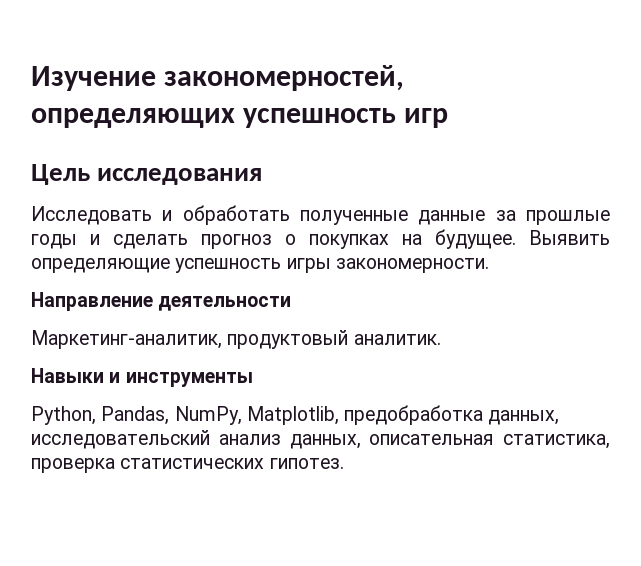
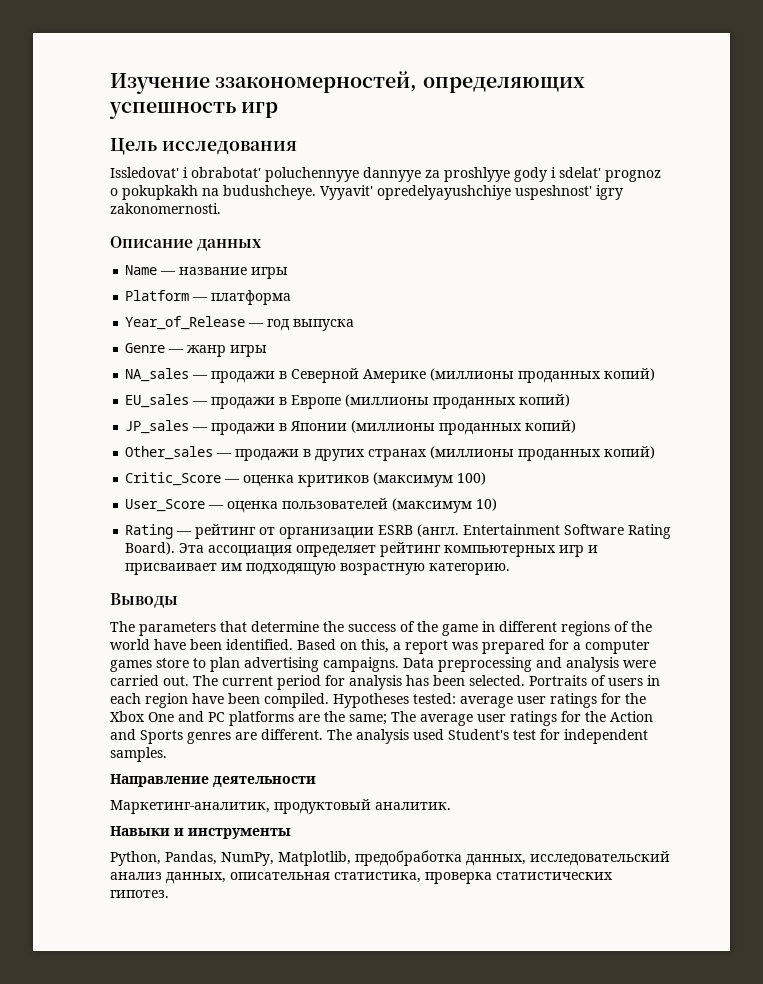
- Изучение закономерностей, определяющих успешность игр
+ Изучение ззакономерностей, определяющих успешность игр
- Исследовать и обработать полученные данные за прошлые годы и сделать прогноз о покупках на будущее. Выявить определяющие успешность игры закономерности.
+ Issledovat' i obrabotat' poluchennyye dannyye za proshlyye gody i sdelat' prognoz o pokupkakh na budushcheye. Vyyavit' opredelyayushchiye uspeshnost' igry zakonomernosti.
+ Описание данных
+ Name — название игры
+ Platform — платформа
+ Year_of_Release — год выпуска
+ Genre — жанр игры
+ NA_sales — продажи в Северной Америке (миллионы проданных копий)
+ EU_sales — продажи в Европе (миллионы проданных копий)
+ JP_sales — продажи в Японии (миллионы проданных копий)
+ Other_sales — продажи в других странах (миллионы проданных копий)
+ Critic_Score — оценка критиков (максимум 100)
+ User_Score — оценка пользователей (максимум 10)
+ Rating — рейтинг от организации ESRB (англ. Entertainment Software Rating Board). Эта ассоциация определяет рейтинг компьютерных игр и присваивает им подходящую возрастную категорию.
+ Выводы
+ The parameters that determine the success of the game in different regions of the world have been identified. Based on this, a report was prepared for a computer games store to plan advertising campaigns. Data preprocessing and analysis were carried out. The current period for analysis has been selected. Portraits of users in each region have been compiled. Hypotheses tested: average user ratings for the Xbox One and PC platforms are the same; The average user ratings for the Action and Sports genres are different. The analysis used Student's test for independent samples.

